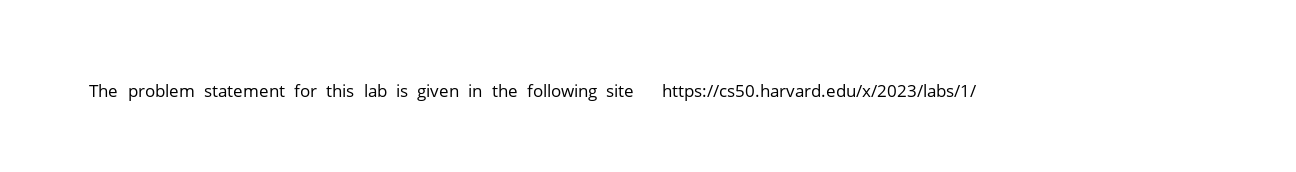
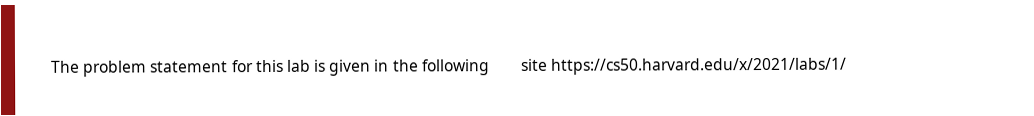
- The problem statement for this lab is given in the following site https://cs50.harvard.edu/x/2023/labs/1/
+ The problem statement for this lab is given in the following site https://cs50.harvard.edu/x/2021/labs/1/

